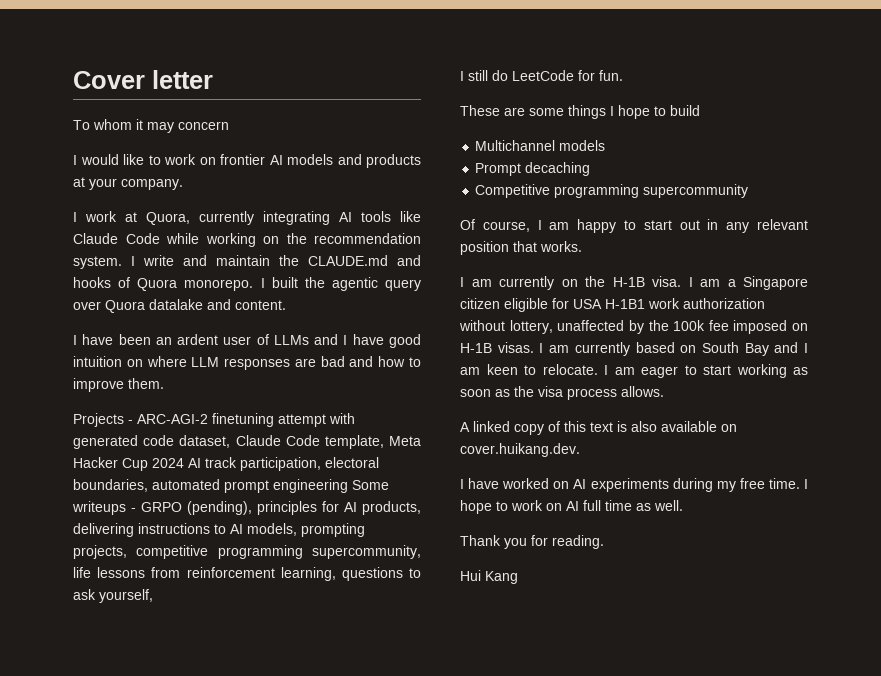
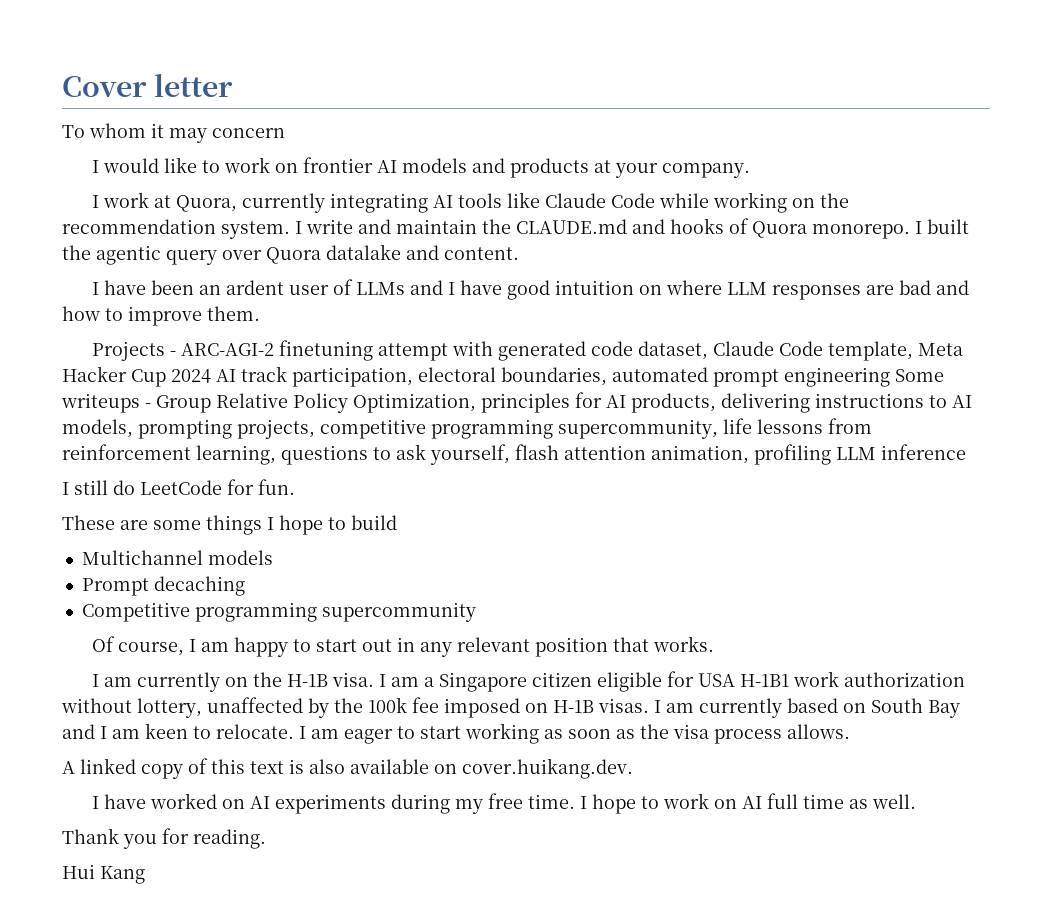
- Projects - ARC-AGI-2 finetuning attempt with generated code dataset, Claude Code template, Meta Hacker Cup 2024 AI track participation, electoral boundaries, automated prompt engineering Some writeups - GRPO (pending), principles for AI products, delivering instructions to AI models, prompting projects, competitive programming supercommunity, life lessons from reinforcement learning, questions to ask yourself,
+ Projects - ARC-AGI-2 finetuning attempt with generated code dataset, Claude Code template, Meta Hacker Cup 2024 AI track participation, electoral boundaries, automated prompt engineering Some writeups - Group Relative Policy Optimization, principles for AI products, delivering instructions to AI models, prompting projects, competitive programming supercommunity, life lessons from reinforcement learning, questions to ask yourself, flash attention animation, profiling LLM inference

